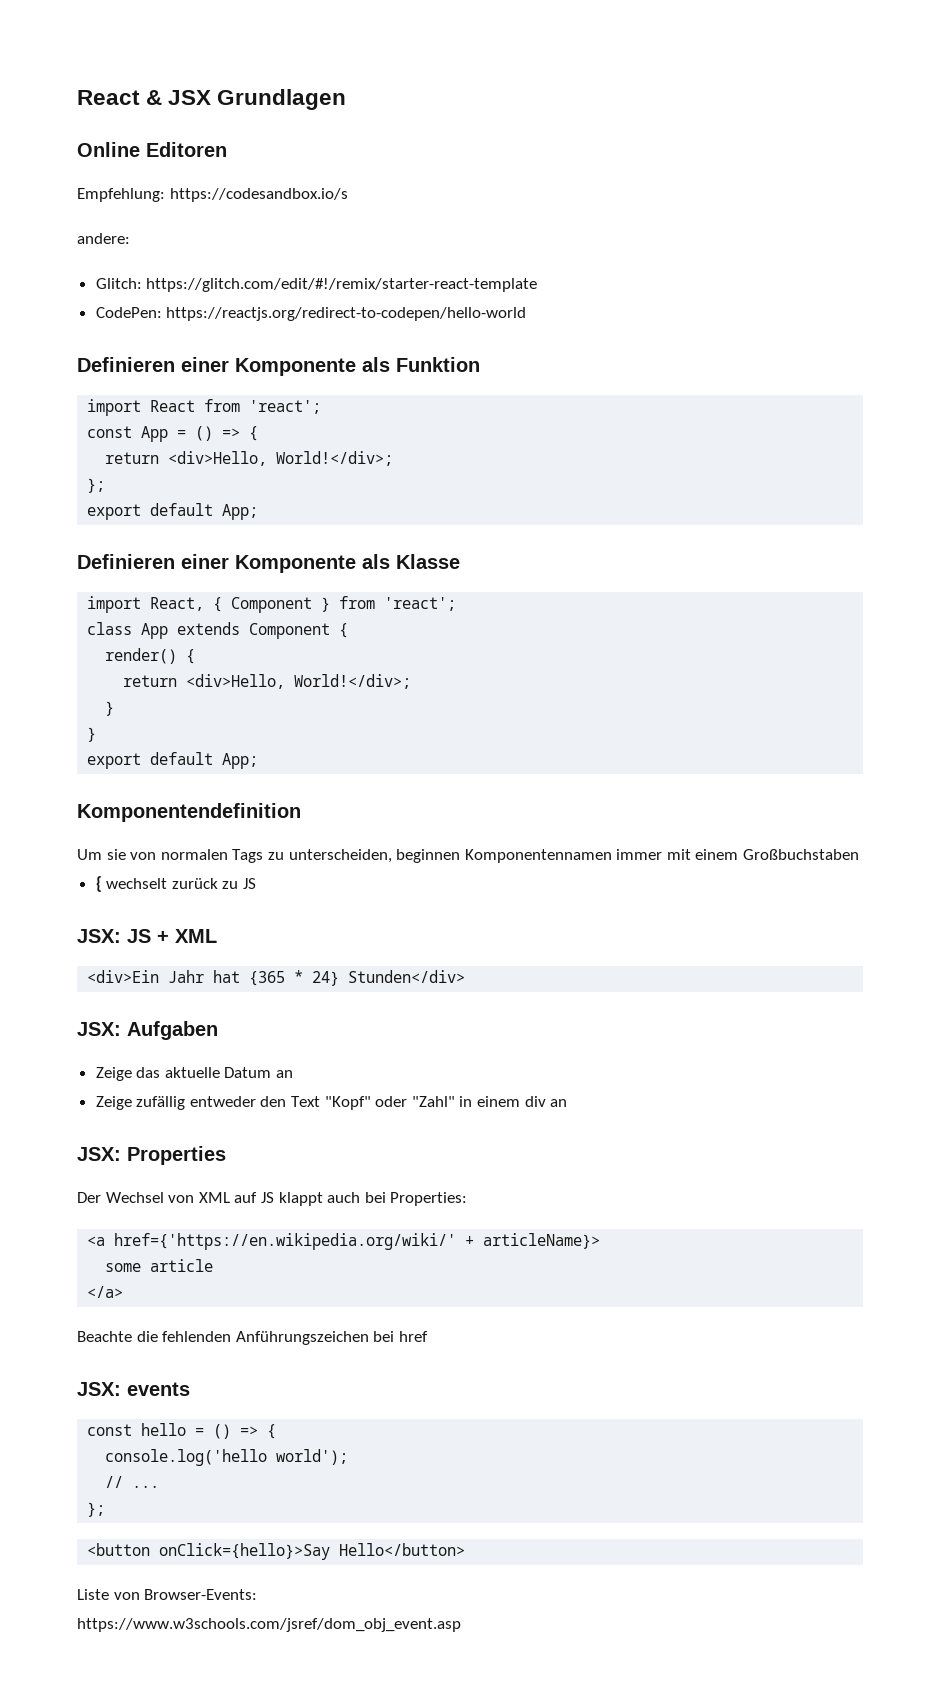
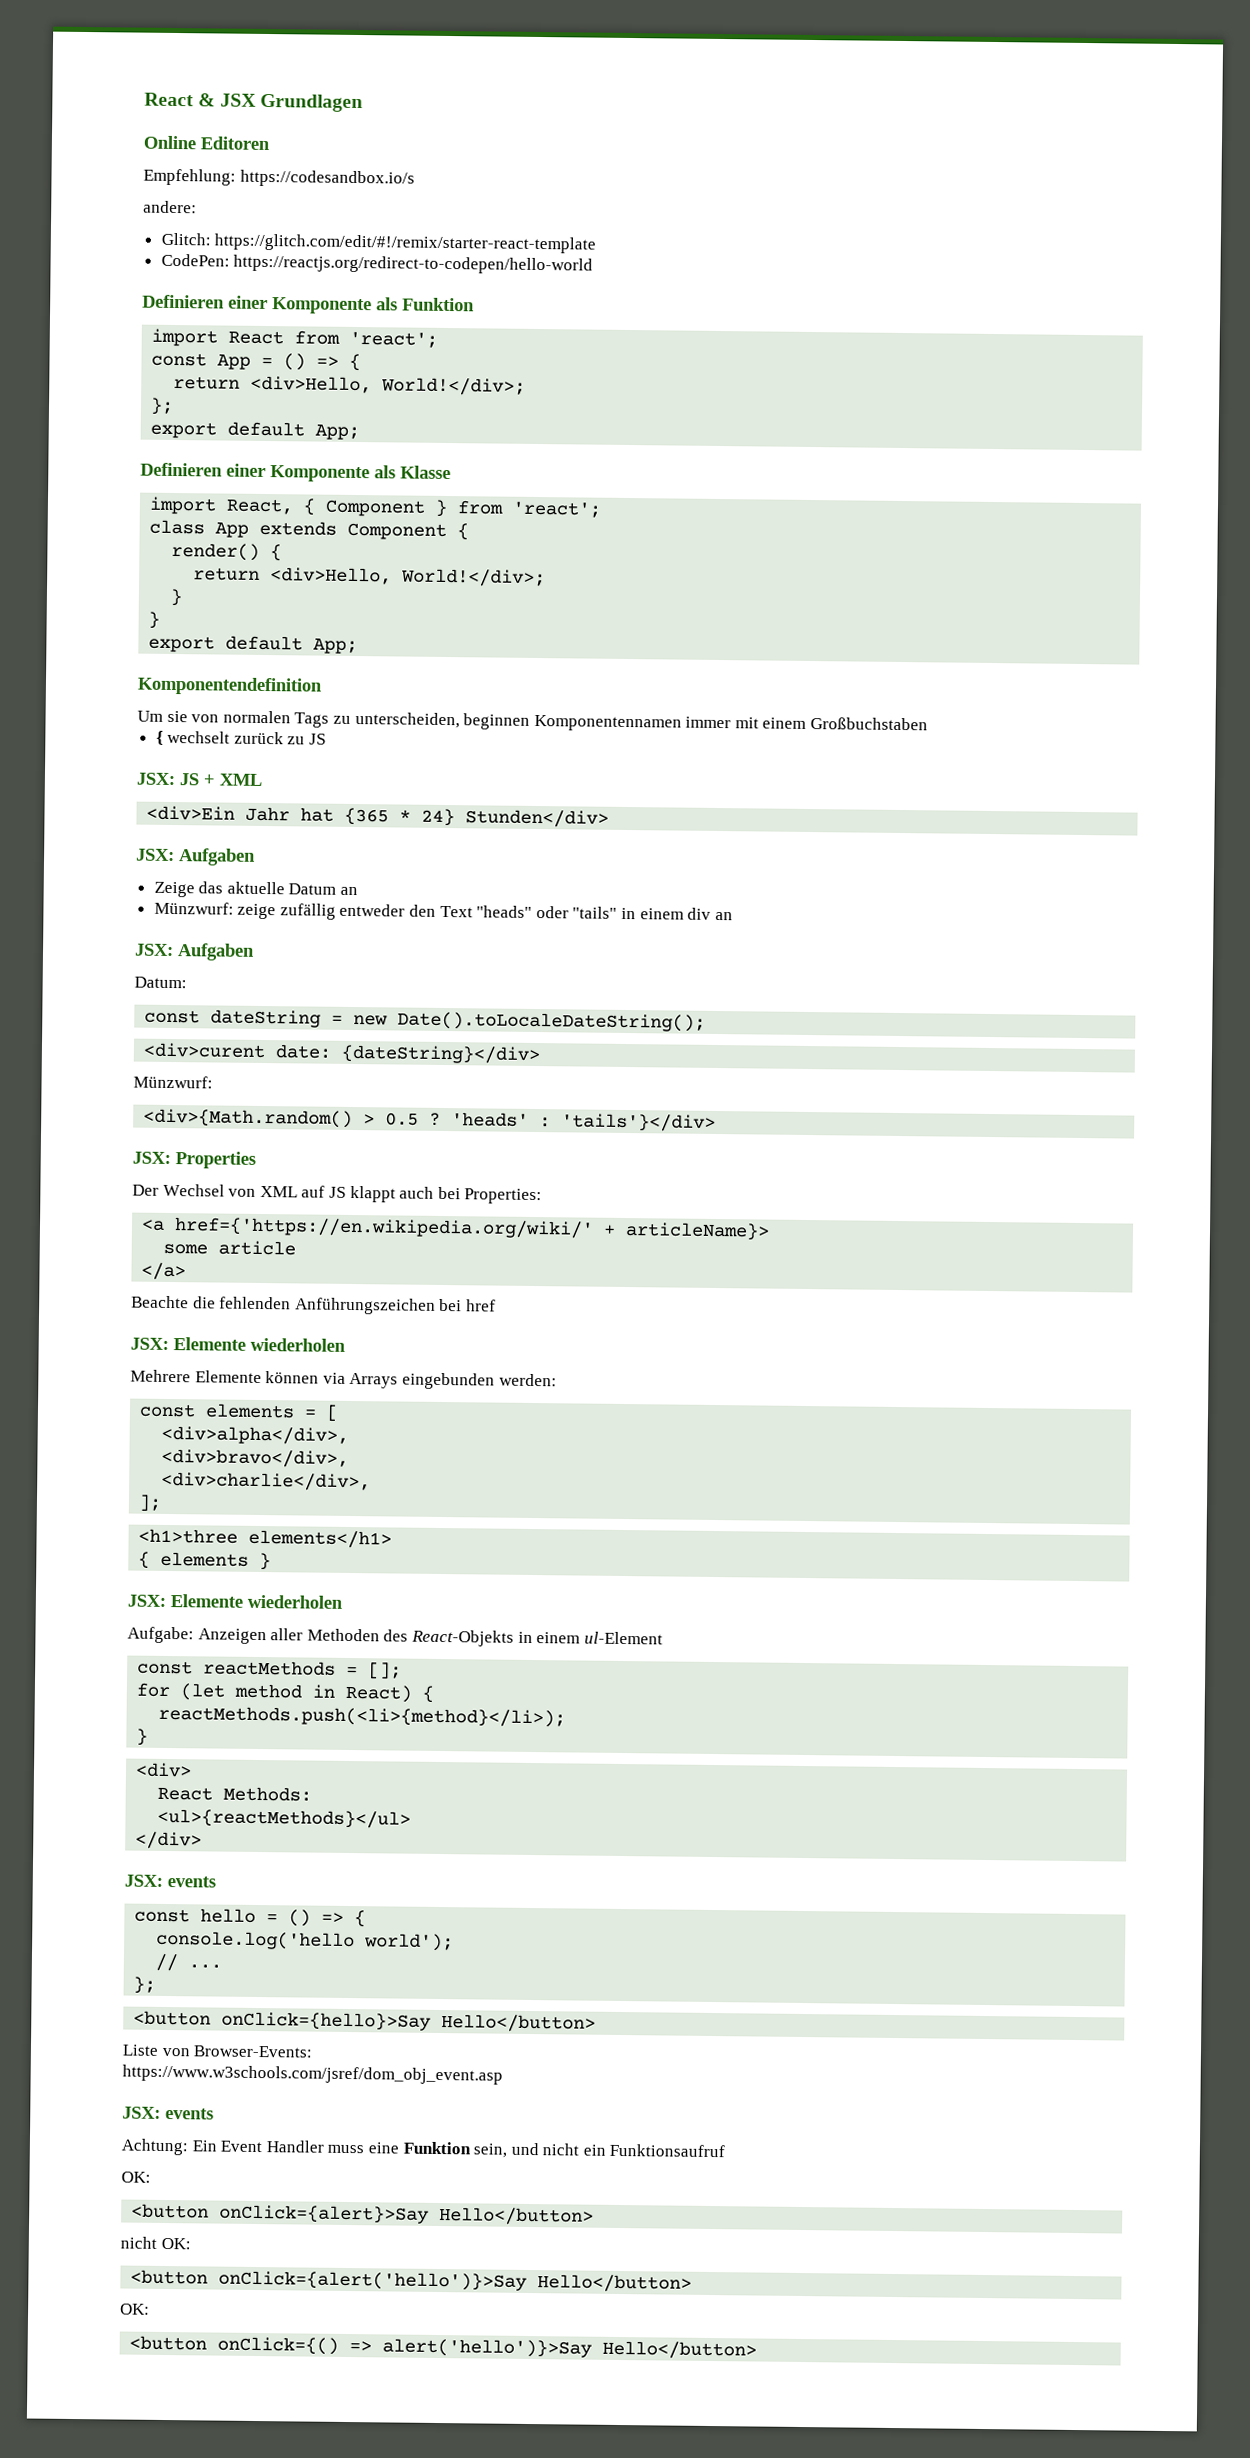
- Zeige zufällig entweder den Text "Kopf" oder "Zahl" in einem div an
+ Münzwurf: zeige zufällig entweder den Text "heads" oder "tails" in einem div an
+ JSX: Aufgaben
+ Datum:
+ const dateString = new Date().toLocaleDateString();
+ <div>curent date: {dateString}</div>
+ Münzwurf:
+ <div>{Math.random() > 0.5 ? 'heads' : 'tails'}</div>
  Beachte die fehlenden Anführungszeichen bei href
+ JSX: Elemente wiederholen
+ Mehrere Elemente können via Arrays eingebunden werden:
+ const elements = [
+ <div>alpha</div>,
+ <div>bravo</div>,
+ <div>charlie</div>,
+ ];
+ <h1>three elements</h1>
+ { elements }
+ JSX: Elemente wiederholen
+ Aufgabe: Anzeigen aller Methoden des React-Objekts in einem ul-Element
+ const reactMethods = [];
+ for (let method in React) {
+ reactMethods.push(<li>{method}</li>);
+ }
+ <div>
+ React Methods:
+ <ul>{reactMethods}</ul>
+ </div>
  https://www.w3schools.com/jsref/dom_obj_event.asp
+ JSX: events
+ Achtung: Ein Event Handler muss eine Funktion sein, und nicht ein Funktionsaufruf
+ OK:
+ <button onClick={alert}>Say Hello</button>
+ nicht OK:
+ <button onClick={alert('hello')}>Say Hello</button>
+ OK:
+ <button onClick={() => alert('hello')}>Say Hello</button>

